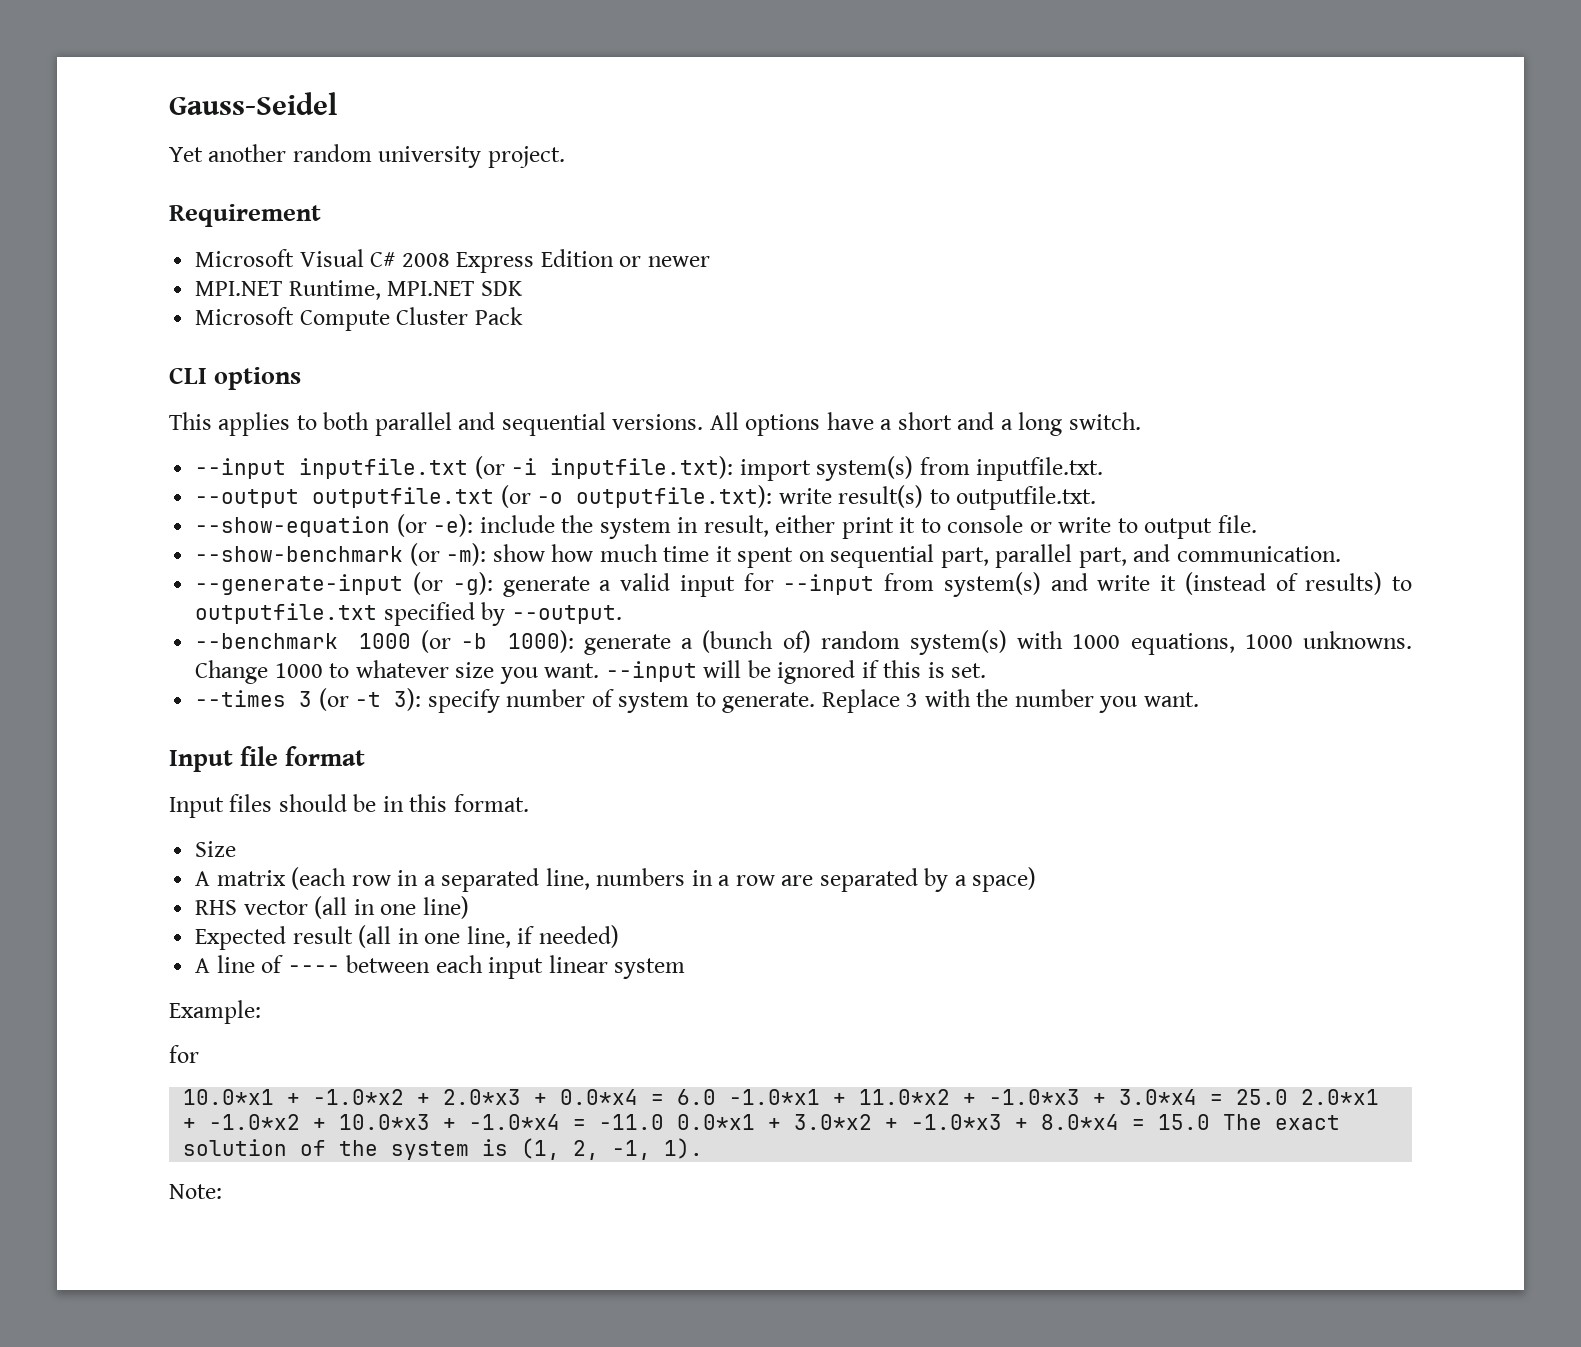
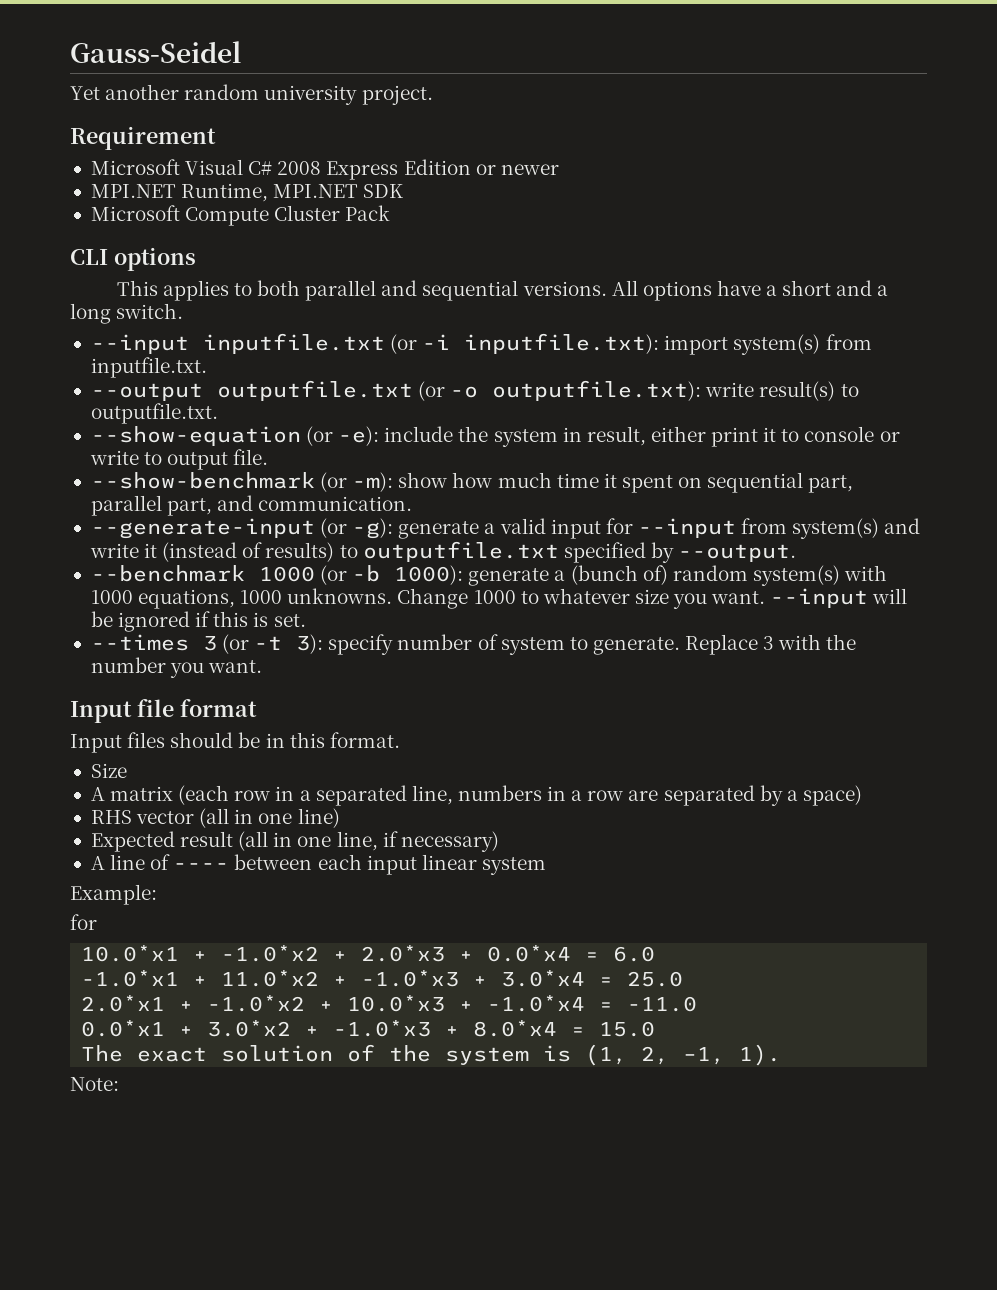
- Expected result (all in one line, if needed)
+ Expected result (all in one line, if necessary)
- 10.0*x1 + -1.0*x2 + 2.0*x3 + 0.0*x4 = 6.0 -1.0*x1 + 11.0*x2 + -1.0*x3 + 3.0*x4 = 25.0 2.0*x1 + -1.0*x2 + 10.0*x3 + -1.0*x4 = -11.0 0.0*x1 + 3.0*x2 + -1.0*x3 + 8.0*x4 = 15.0 The exact solution of the system is (1, 2, −1, 1).
+ 10.0*x1 + -1.0*x2 + 2.0*x3 + 0.0*x4 = 6.0
+ -1.0*x1 + 11.0*x2 + -1.0*x3 + 3.0*x4 = 25.0
+ 2.0*x1 + -1.0*x2 + 10.0*x3 + -1.0*x4 = -11.0
+ 0.0*x1 + 3.0*x2 + -1.0*x3 + 8.0*x4 = 15.0
+ The exact solution of the system is (1, 2, −1, 1).

